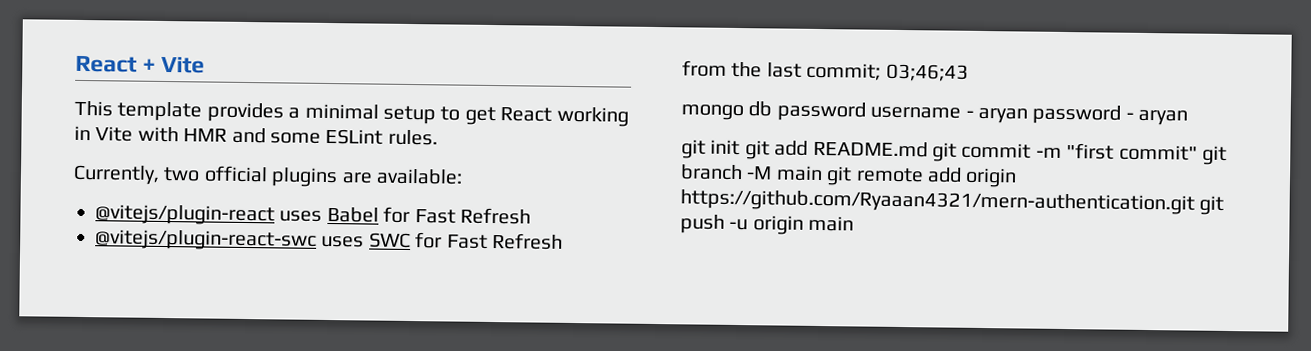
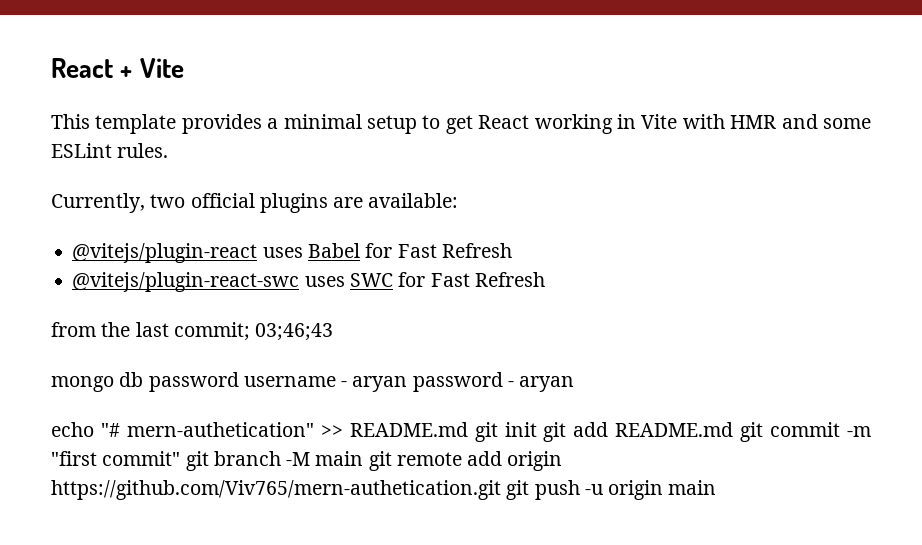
- git init git add README.md git commit -m "first commit" git branch -M main git remote add origin https://github.com/Ryaaan4321/mern-authentication.git git push -u origin main
+ echo "# mern-authetication" >> README.md git init git add README.md git commit -m "first commit" git branch -M main git remote add origin https://github.com/Viv765/mern-authetication.git git push -u origin main

